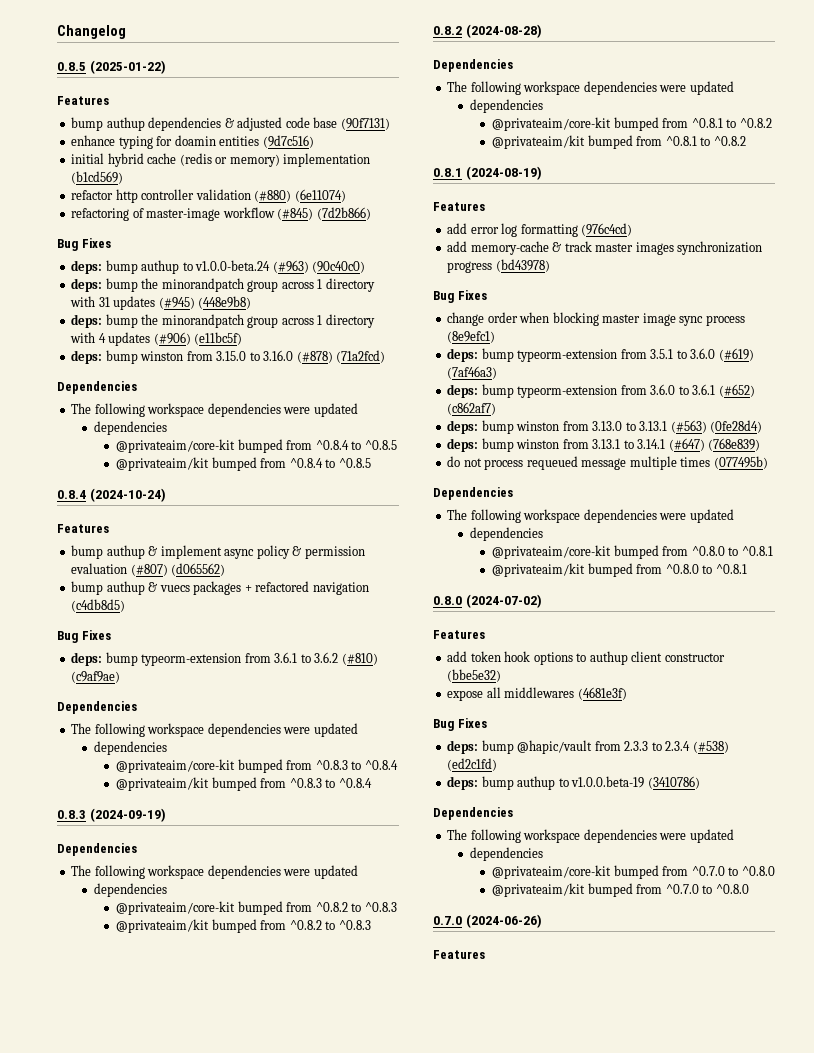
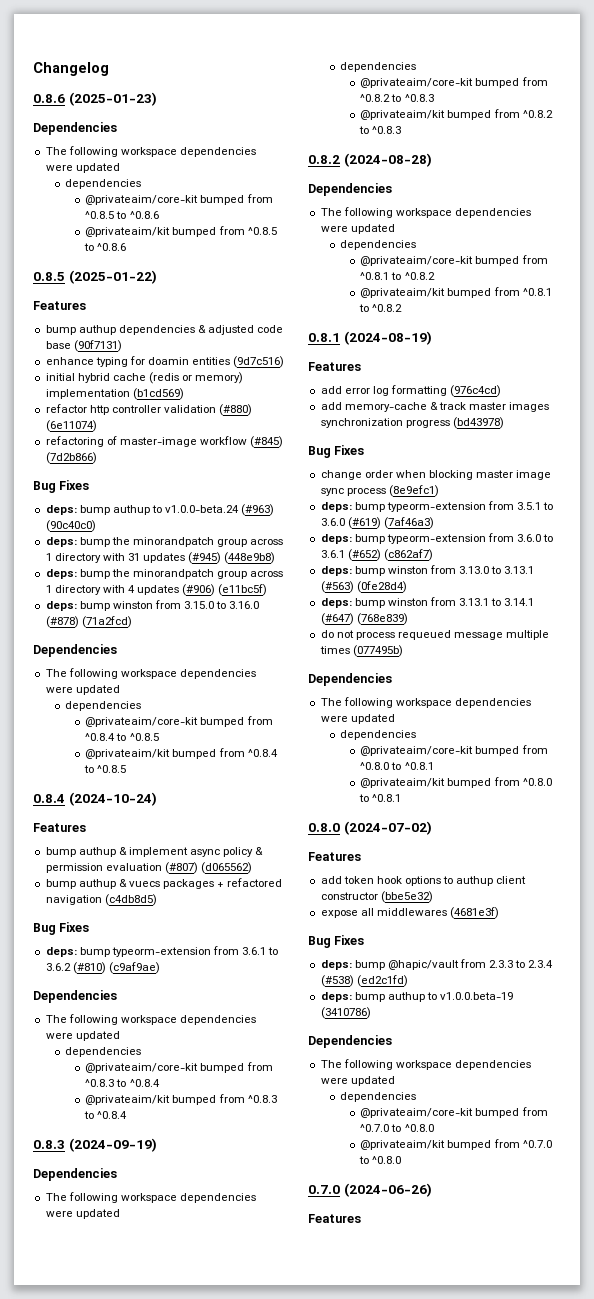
+ 0.8.6 (2025-01-23)
+ Dependencies
+ The following workspace dependencies were updated
+ dependencies
+ @privateaim/core-kit bumped from ^0.8.5 to ^0.8.6
+ @privateaim/kit bumped from ^0.8.5 to ^0.8.6

